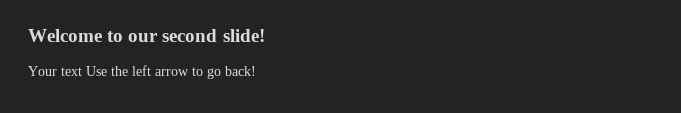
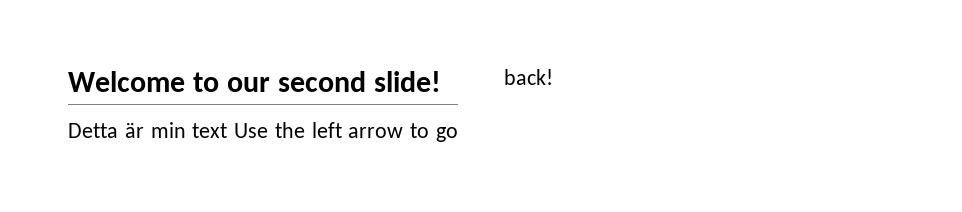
- Your text Use the left arrow to go back!
+ Detta är min text Use the left arrow to go back!

